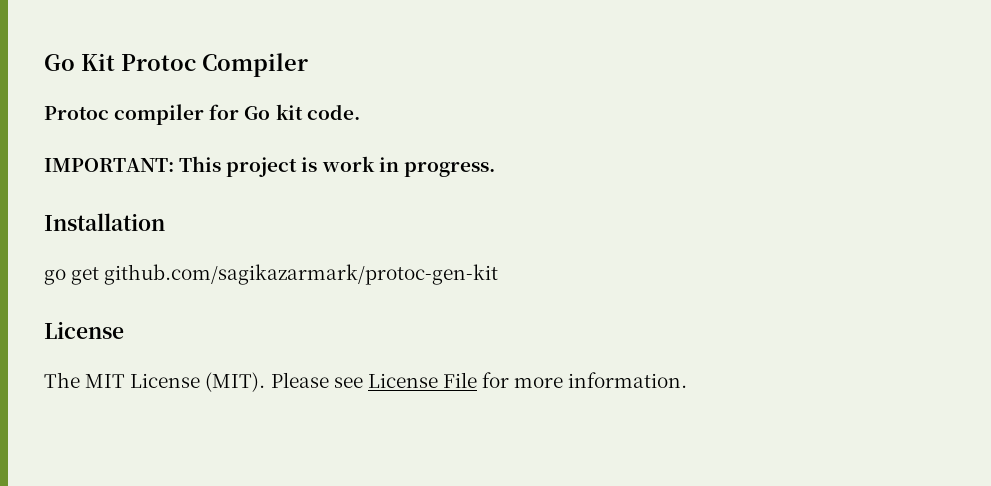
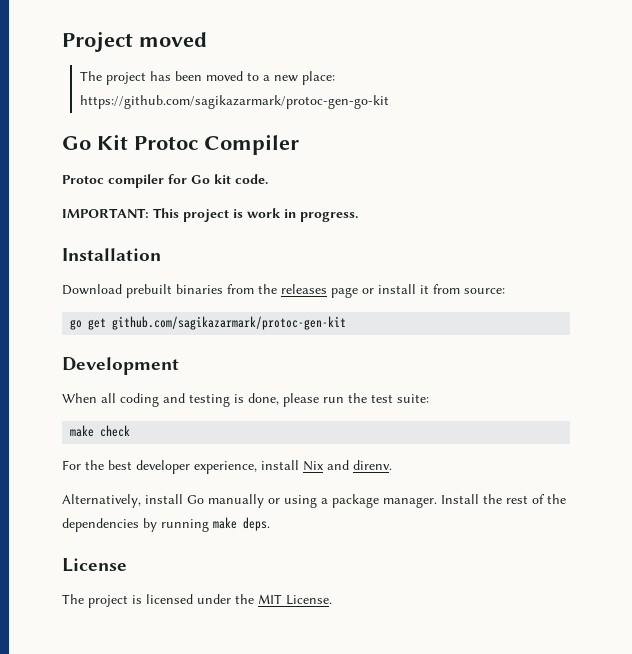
+ Project moved
+ The project has been moved to a new place: https://github.com/sagikazarmark/protoc-gen-go-kit
+ Download prebuilt binaries from the releases page or install it from source:
  go get github.com/sagikazarmark/protoc-gen-kit
+ Development
+ When all coding and testing is done, please run the test suite:
+ make check
+ For the best developer experience, install Nix and direnv.
+ Alternatively, install Go manually or using a package manager. Install the rest of the dependencies by running make deps.
  License
- The MIT License (MIT). Please see License File for more information.
+ The project is licensed under the MIT License.

